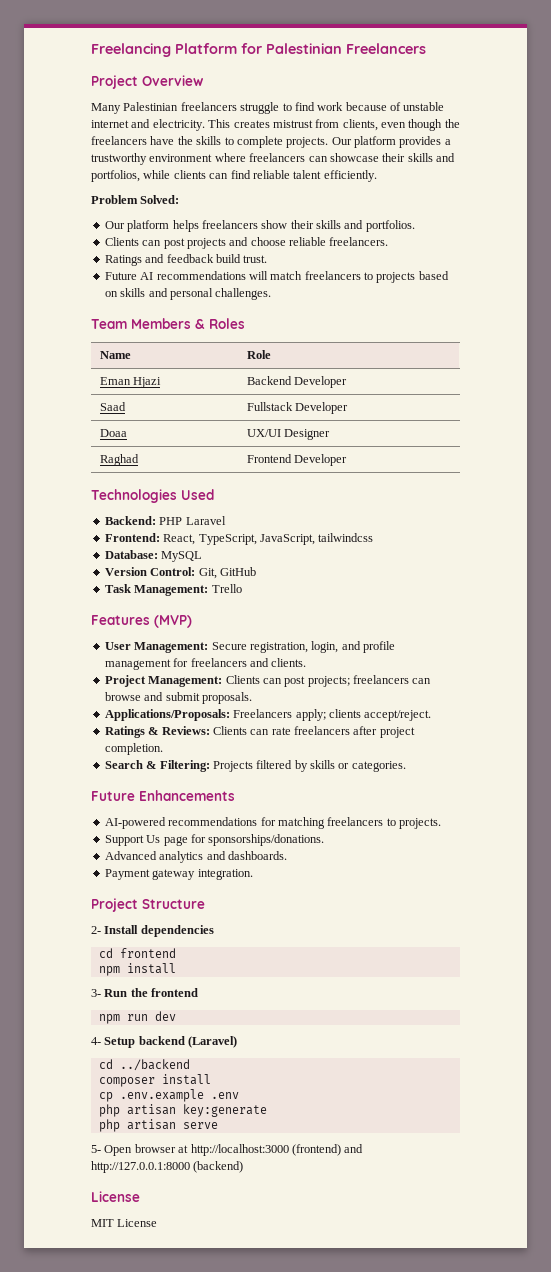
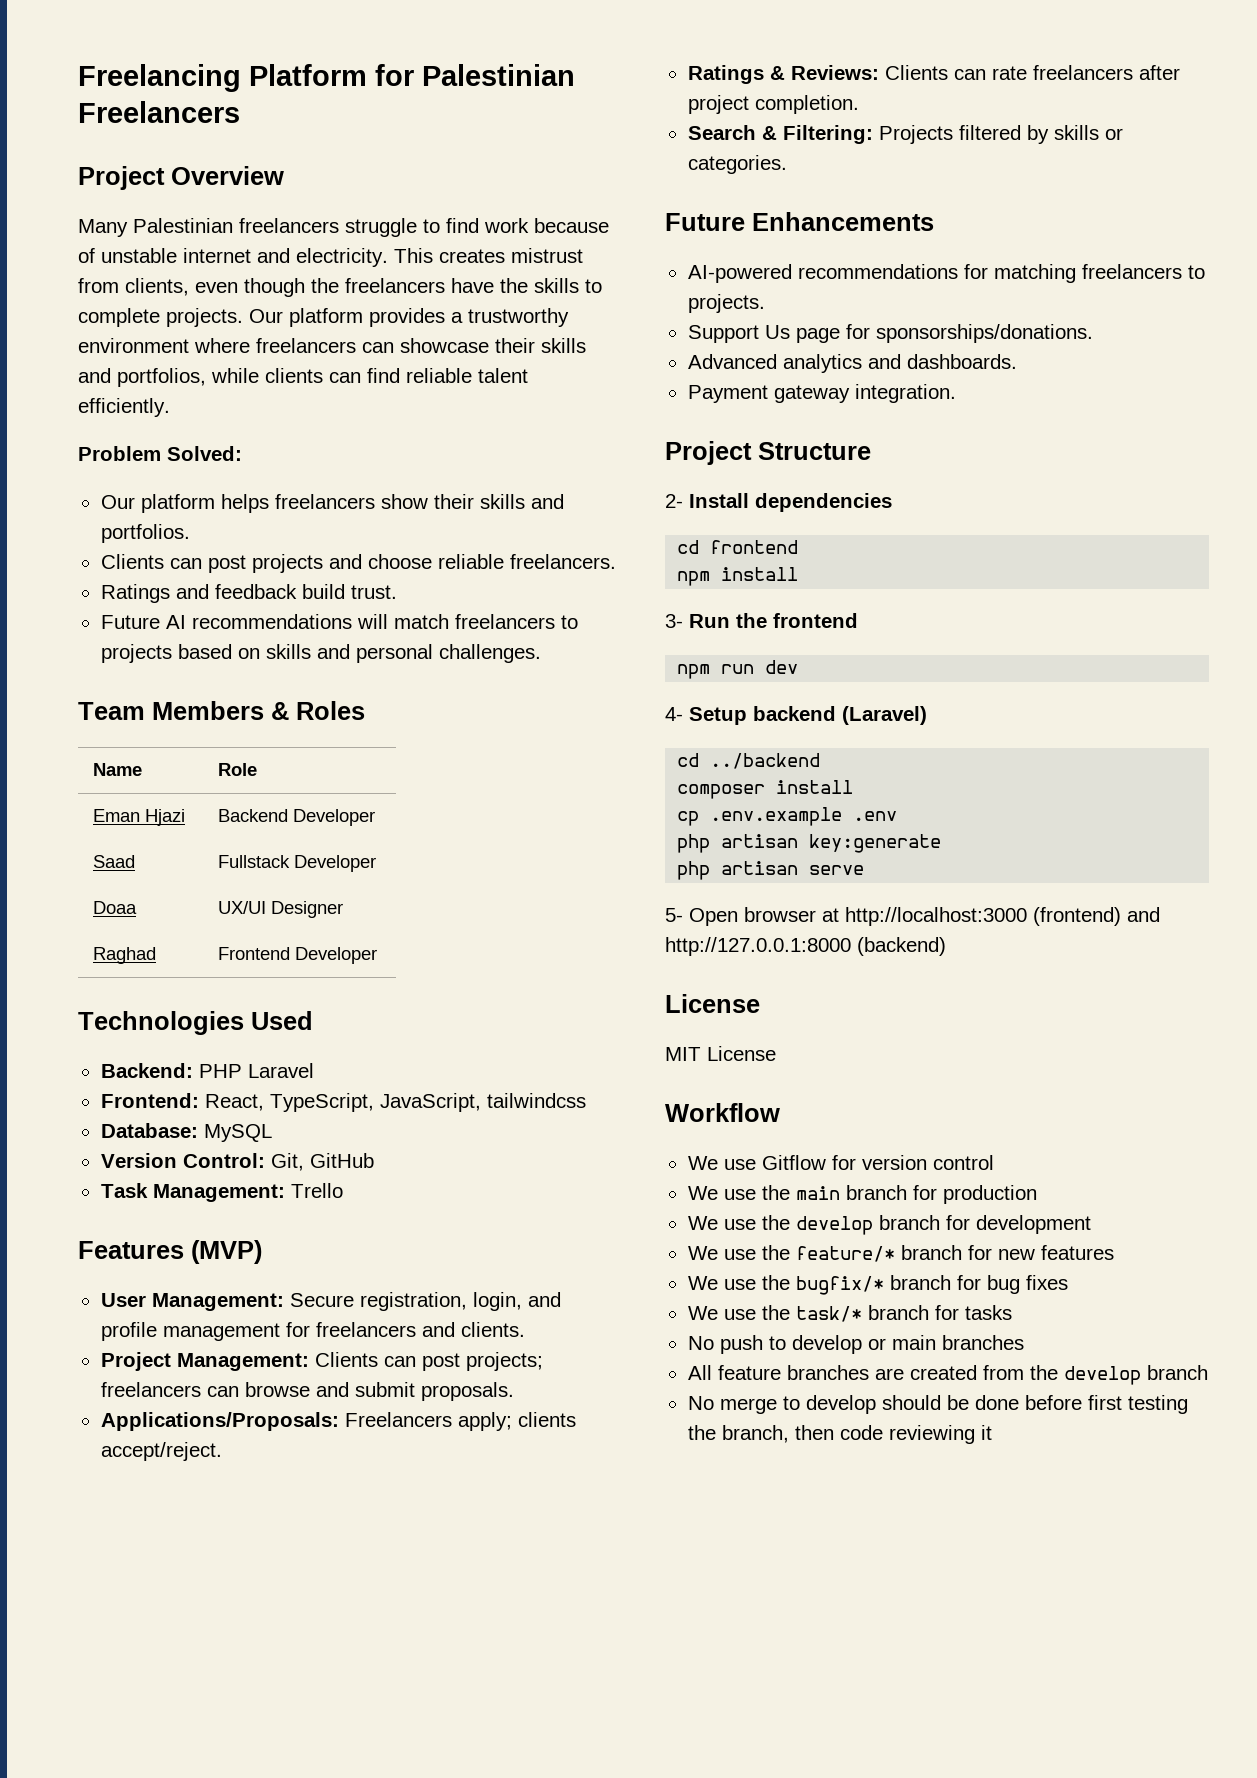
+ Workflow
+ We use Gitflow for version control
+ We use the main branch for production
+ We use the develop branch for development
+ We use the feature/* branch for new features
+ We use the bugfix/* branch for bug fixes
+ We use the task/* branch for tasks
+ No push to develop or main branches
+ All feature branches are created from the develop branch
+ No merge to develop should be done before first testing the branch, then code reviewing it

